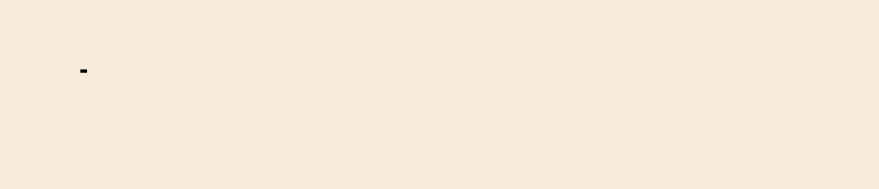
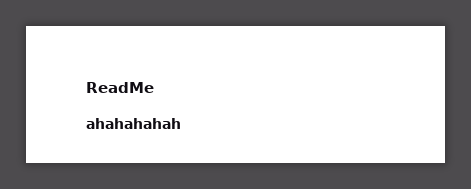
- -
+ ReadMe
+ ahahahahah

